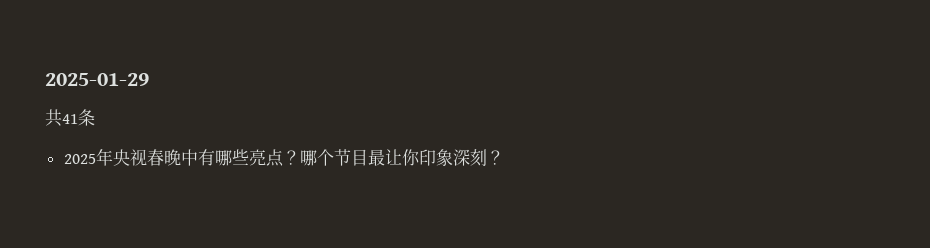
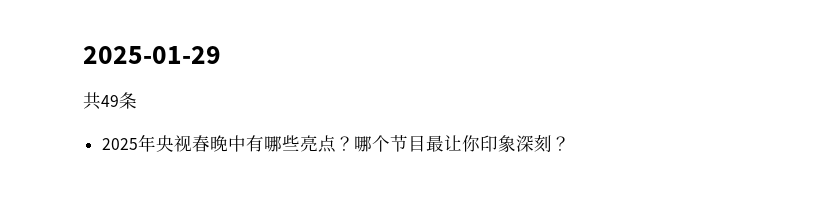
- 共41条
+ 共49条

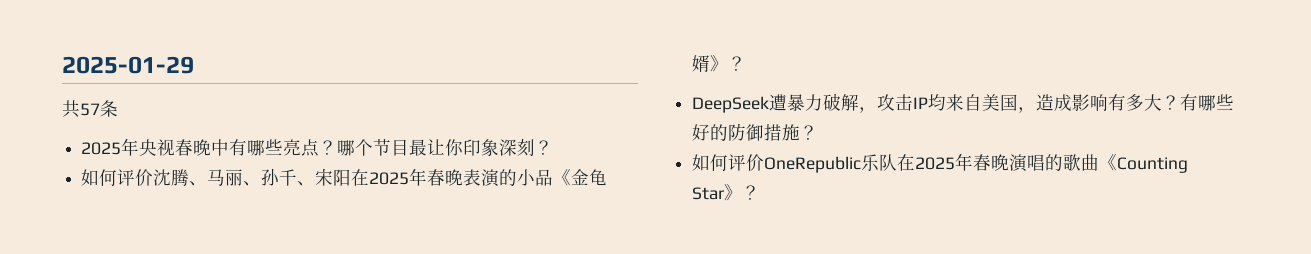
- 共49条
+ 共57条
+ 如何评价沈腾、马丽、孙千、宋阳在2025年春晚表演的小品《金龟婿》？
+ DeepSeek遭暴力破解，攻击IP均来自美国，造成影响有多大？有哪些好的防御措施？
+ 如何评价OneRepublic乐队在2025年春晚演唱的歌曲《Counting Star》？

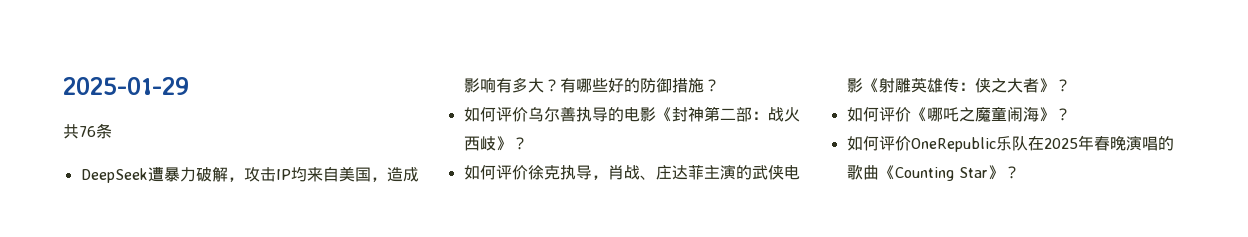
- 共57条
+ 共76条
- 2025年央视春晚中有哪些亮点？哪个节目最让你印象深刻？
- 如何评价沈腾、马丽、孙千、宋阳在2025年春晚表演的小品《金龟婿》？
+ 如何评价乌尔善执导的电影《封神第二部：战火西岐》？
+ 如何评价徐克执导，肖战、庄达菲主演的武侠电影《射雕英雄传：侠之大者》？
+ 如何评价《哪吒之魔童闹海》？

